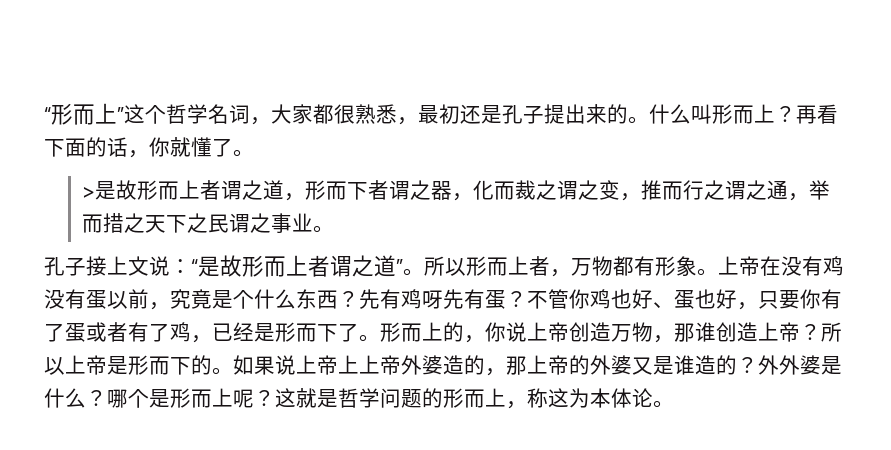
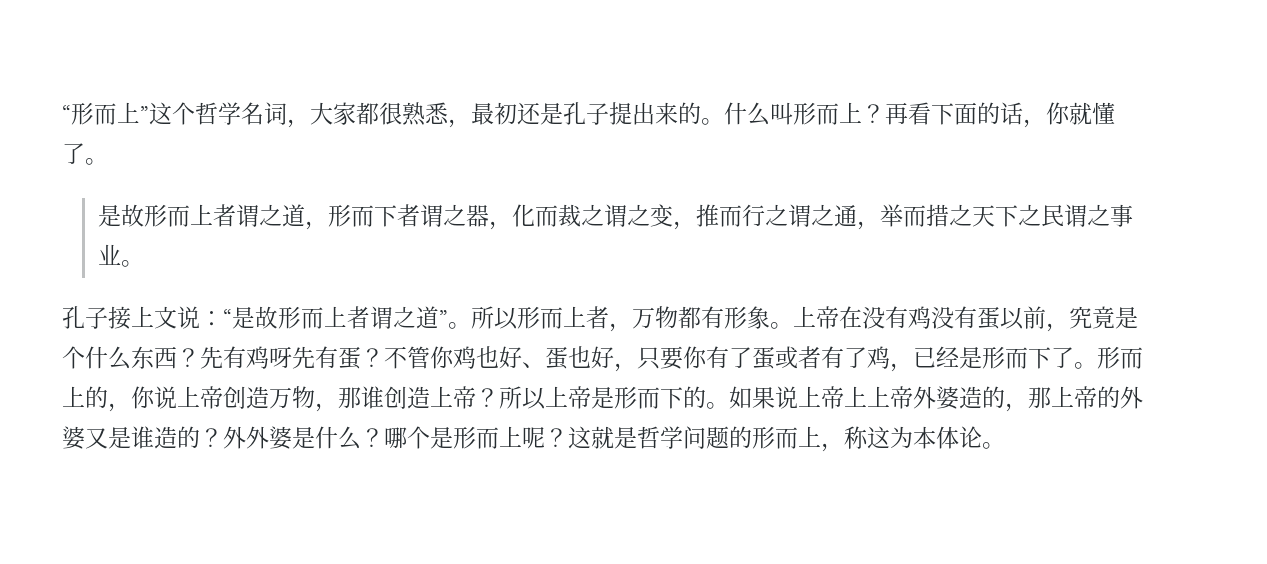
- >是故形而上者谓之道，形而下者谓之器，化而裁之谓之变，推而行之谓之通，举而措之天下之民谓之事业。
+ 是故形而上者谓之道，形而下者谓之器，化而裁之谓之变，推而行之谓之通，举而措之天下之民谓之事业。

